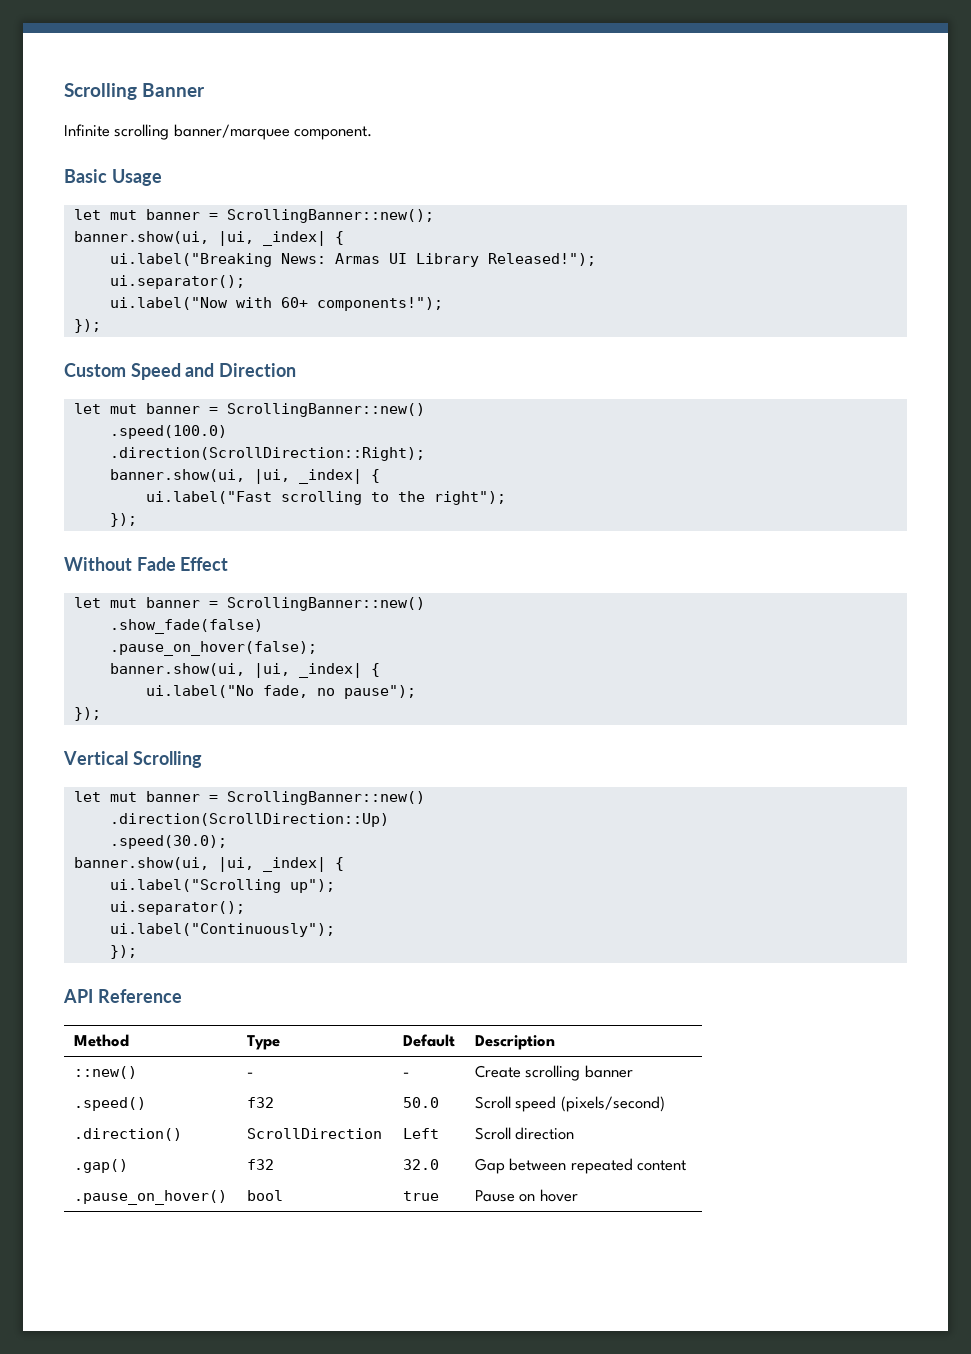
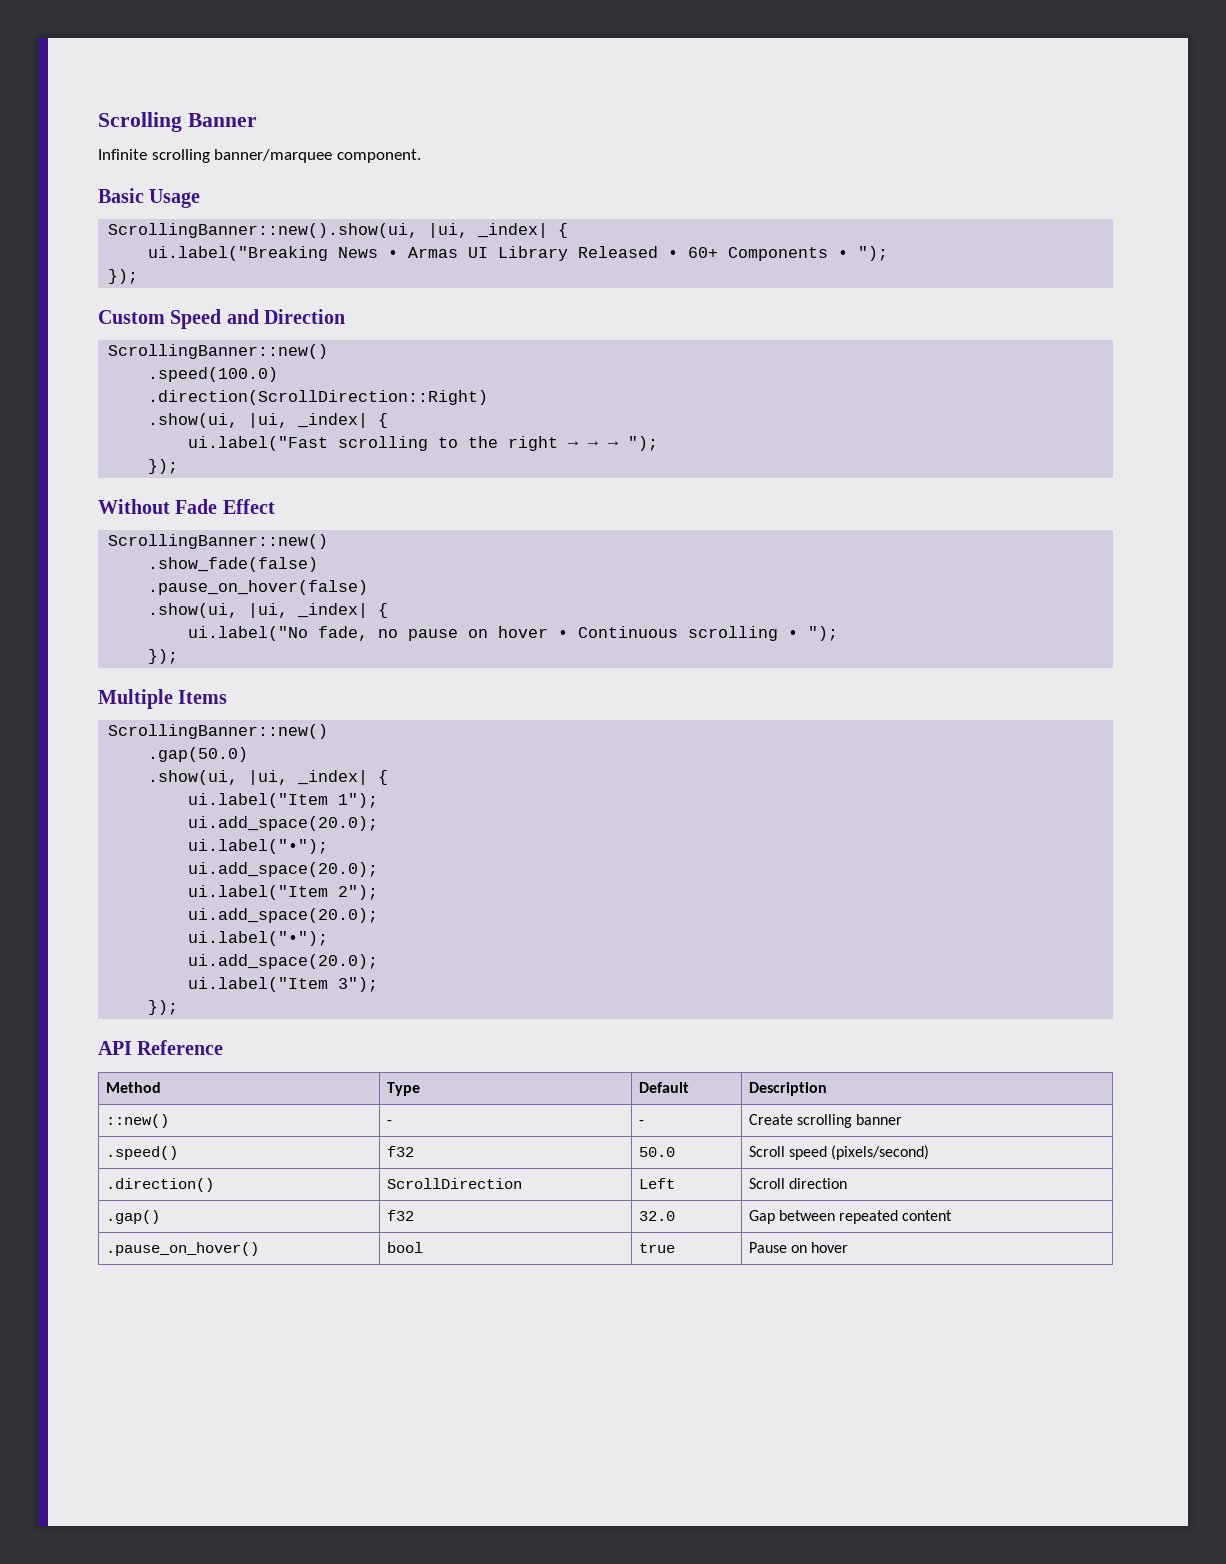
- let mut banner = ScrollingBanner::new();
- banner.show(ui, |ui, _index| {
+ ScrollingBanner::new().show(ui, |ui, _index| {
- ui.label("Breaking News: Armas UI Library Released!");
- ui.separator();
- ui.label("Now with 60+ components!");
+ ui.label("Breaking News • Armas UI Library Released • 60+ Components • ");
  Custom Speed and Direction
- let mut banner = ScrollingBanner::new()
+ ScrollingBanner::new()
- .direction(ScrollDirection::Right);
- banner.show(ui, |ui, _index| {
+ .direction(ScrollDirection::Right)
+ .show(ui, |ui, _index| {
- ui.label("Fast scrolling to the right");
+ ui.label("Fast scrolling to the right → → → ");
  Without Fade Effect
- let mut banner = ScrollingBanner::new()
+ ScrollingBanner::new()
- .pause_on_hover(false);
- banner.show(ui, |ui, _index| {
+ .pause_on_hover(false)
+ .show(ui, |ui, _index| {
- ui.label("No fade, no pause");
+ ui.label("No fade, no pause on hover • Continuous scrolling • ");
  });
- Vertical Scrolling
- let mut banner = ScrollingBanner::new()
- .direction(ScrollDirection::Up)
- .speed(30.0);
- banner.show(ui, |ui, _index| {
- ui.label("Scrolling up");
- ui.separator();
- ui.label("Continuously");
+ Multiple Items
+ ScrollingBanner::new()
+ .gap(50.0)
+ .show(ui, |ui, _index| {
+ ui.label("Item 1");
+ ui.add_space(20.0);
+ ui.label("•");
+ ui.add_space(20.0);
+ ui.label("Item 2");
+ ui.add_space(20.0);
+ ui.label("•");
+ ui.add_space(20.0);
+ ui.label("Item 3");

